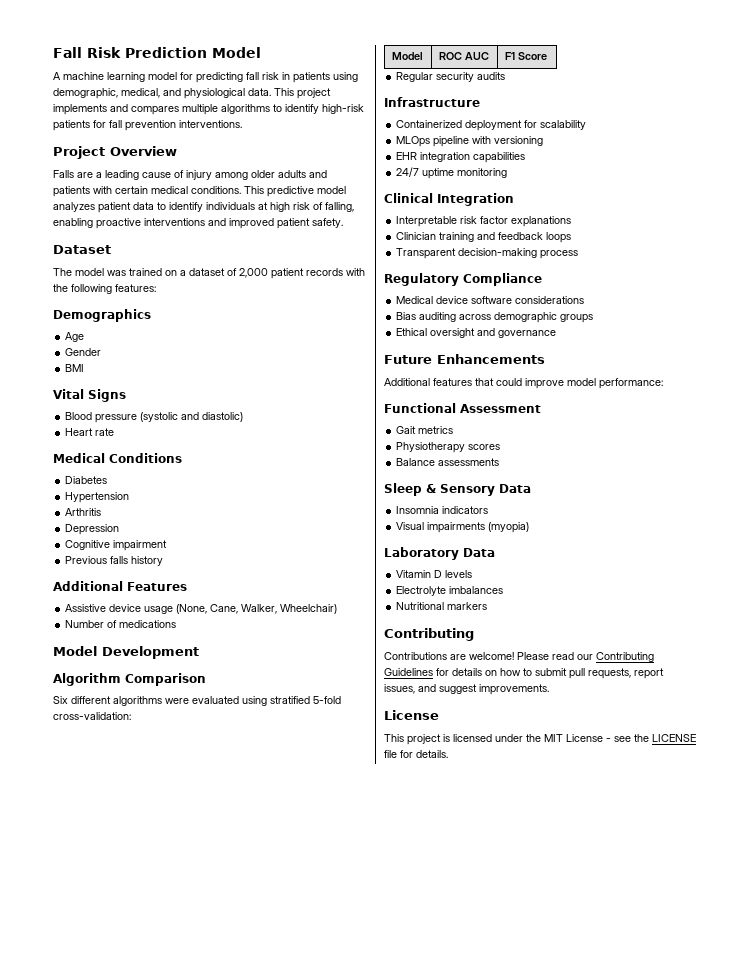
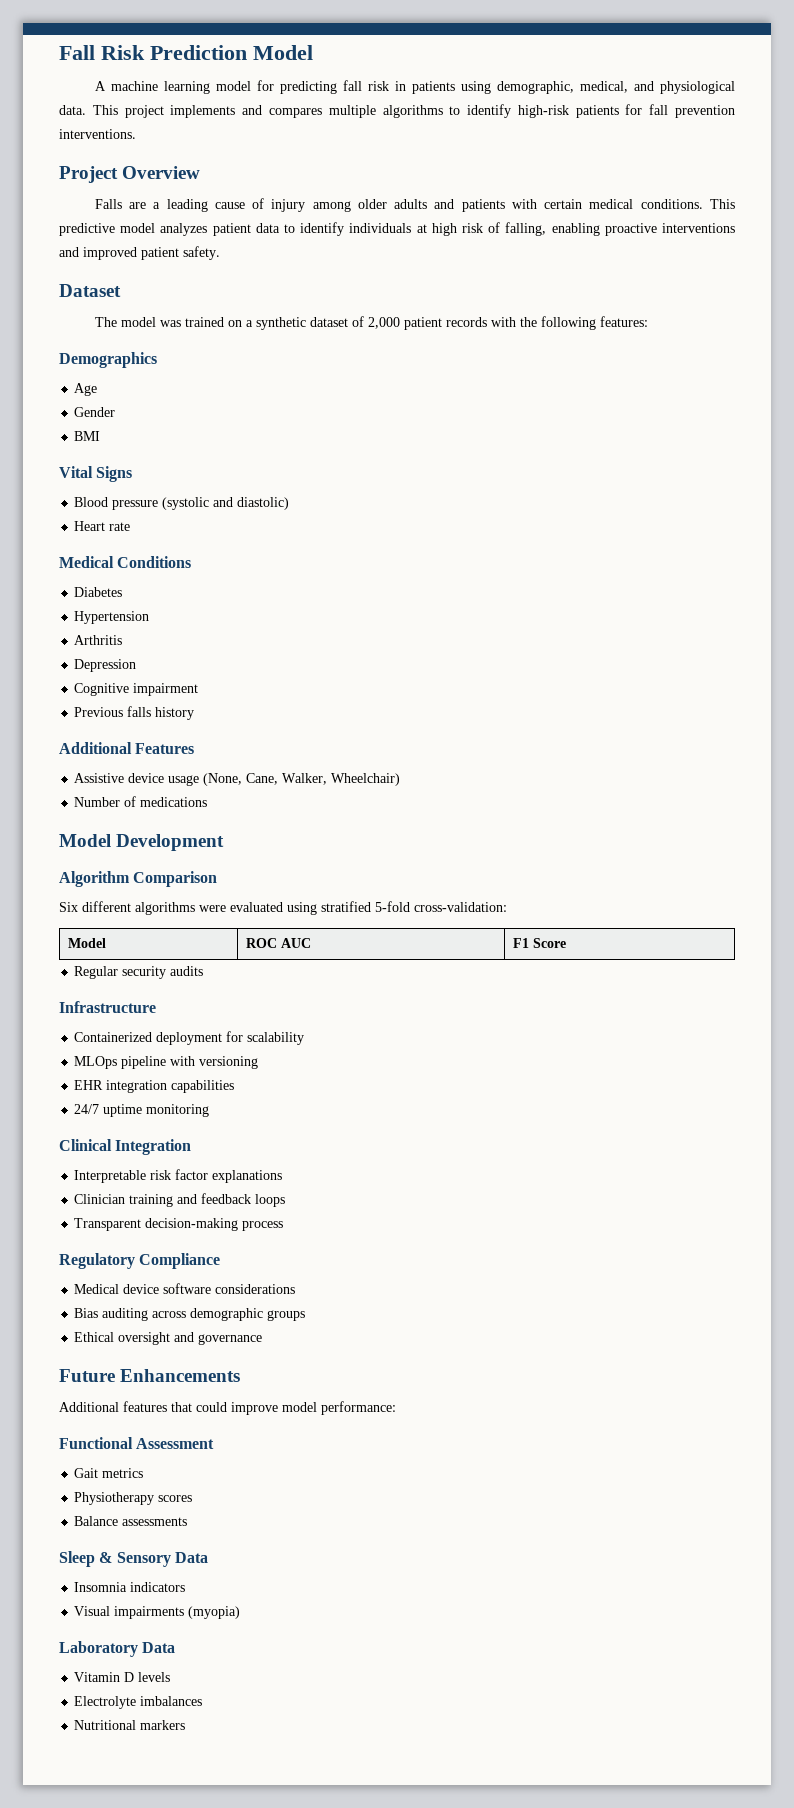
- The model was trained on a dataset of 2,000 patient records with the following features:
+ The model was trained on a synthetic dataset of 2,000 patient records with the following features:
  Nutritional markers
- Contributing
- Contributions are welcome! Please read our Contributing Guidelines for details on how to submit pull requests, report issues, and suggest improvements.
- License
- This project is licensed under the MIT License - see the LICENSE file for details.

